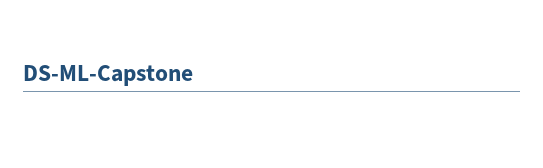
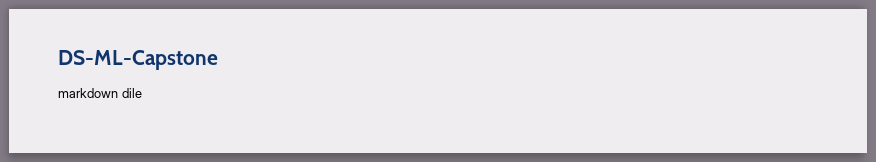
+ markdown dile

